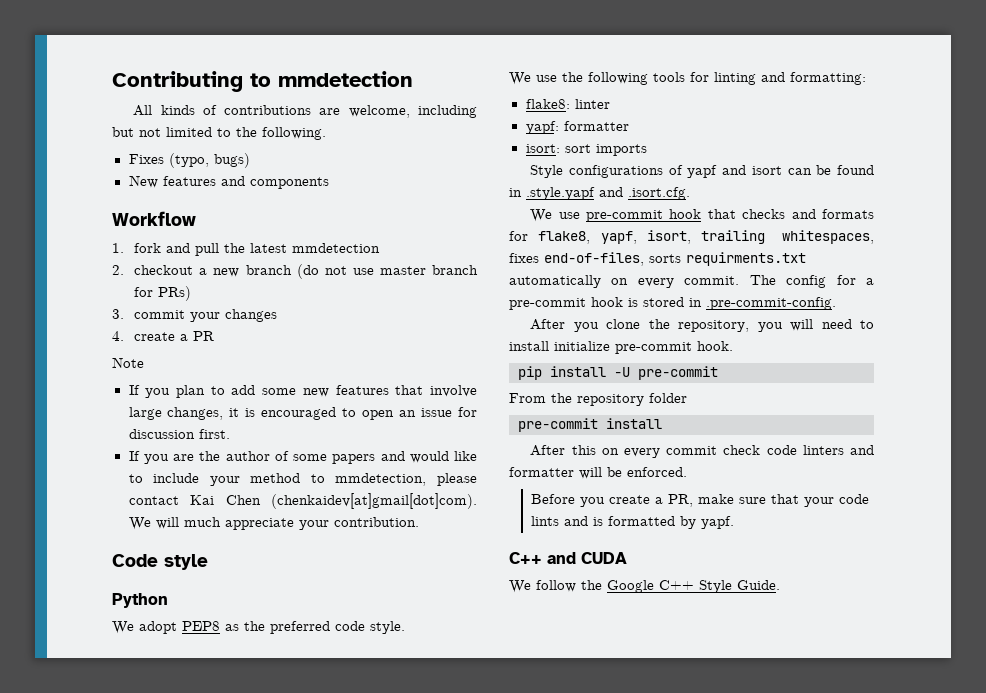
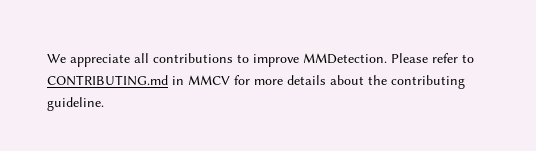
- Contributing to mmdetection
- All kinds of contributions are welcome, including but not limited to the following.
- Fixes (typo, bugs)
- New features and components
- Workflow
- 1. fork and pull the latest mmdetection
- 2. checkout a new branch (do not use master branch for PRs)
- 3. commit your changes
- 4. create a PR
- Note
- If you plan to add some new features that involve large changes, it is encouraged to open an issue for discussion first.
- If you are the author of some papers and would like to include your method to mmdetection, please contact Kai Chen (chenkaidev[at]gmail[dot]com). We will much appreciate your contribution.
- Code style
- Python
- We adopt PEP8 as the preferred code style.
- We use the following tools for linting and formatting:
- flake8: linter
- yapf: formatter
- isort: sort imports
- Style configurations of yapf and isort can be found in .style.yapf and .isort.cfg.
- We use pre-commit hook that checks and formats for flake8, yapf, isort, trailing whitespaces, fixes end-of-files, sorts requirments.txt automatically on every commit. The config for a pre-commit hook is stored in .pre-commit-config.
- After you clone the repository, you will need to install initialize pre-commit hook.
- pip install -U pre-commit
- From the repository folder
- pre-commit install
- After this on every commit check code linters and formatter will be enforced.
- Before you create a PR, make sure that your code lints and is formatted by yapf.
- C++ and CUDA
- We follow the Google C++ Style Guide.
+ We appreciate all contributions to improve MMDetection. Please refer to CONTRIBUTING.md in MMCV for more details about the contributing guideline.

